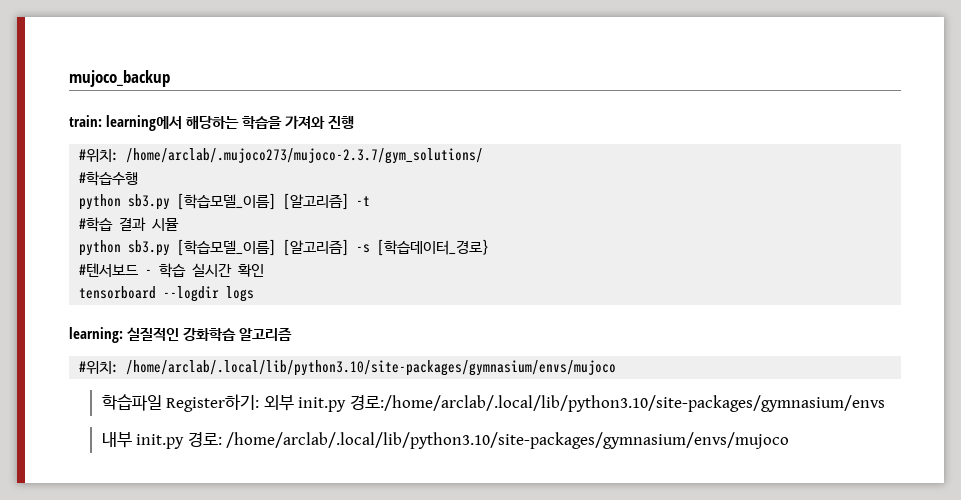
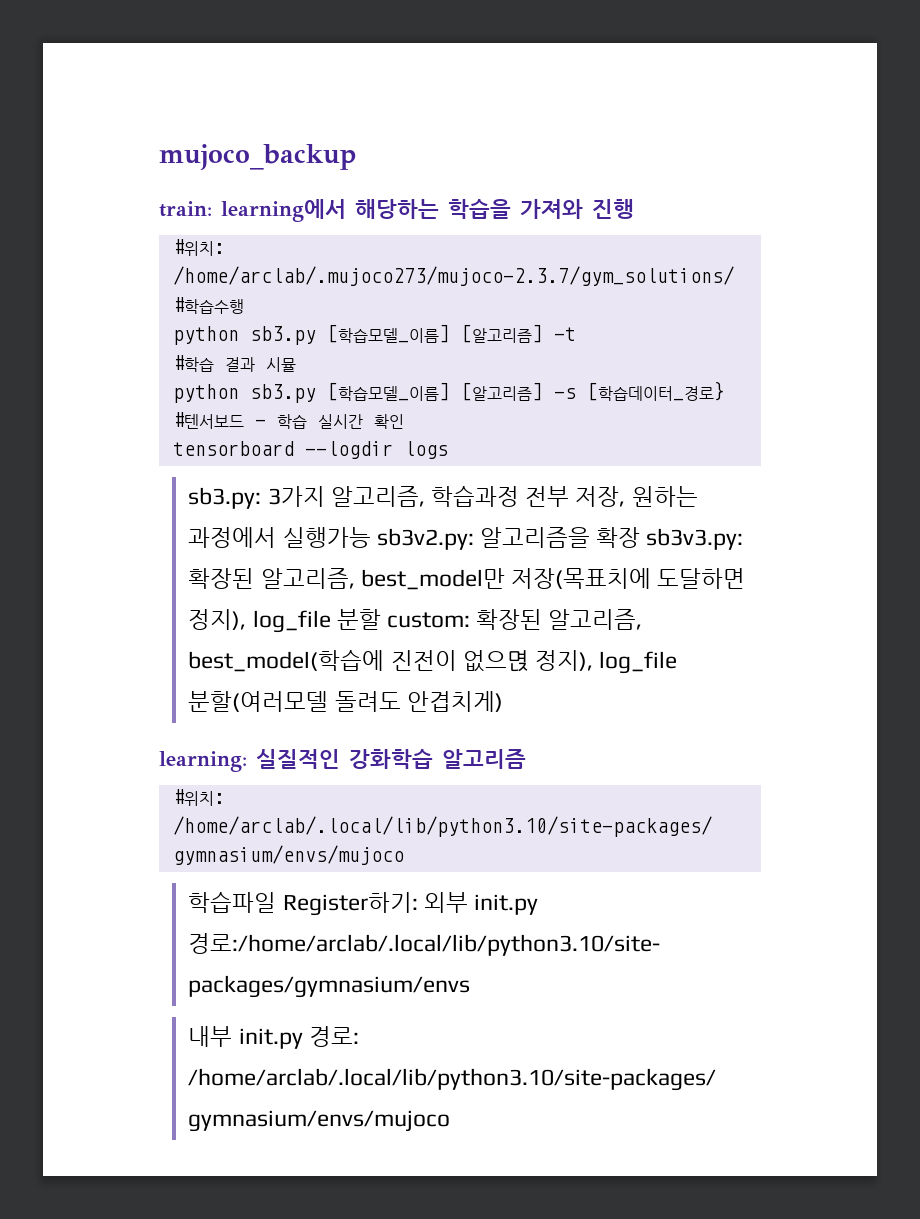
+ sb3.py: 3가지 알고리즘, 학습과정 전부 저장, 원하는 과정에서 실행가능 sb3v2.py: 알고리즘을 확장 sb3v3.py: 확장된 알고리즘, best_model만 저장(목표치에 도달하면 정지), log_file 분할 custom: 확장된 알고리즘, best_model(학습에 진전이 없으멵 정지), log_file 분할(여러모델 돌려도 안겹치게)

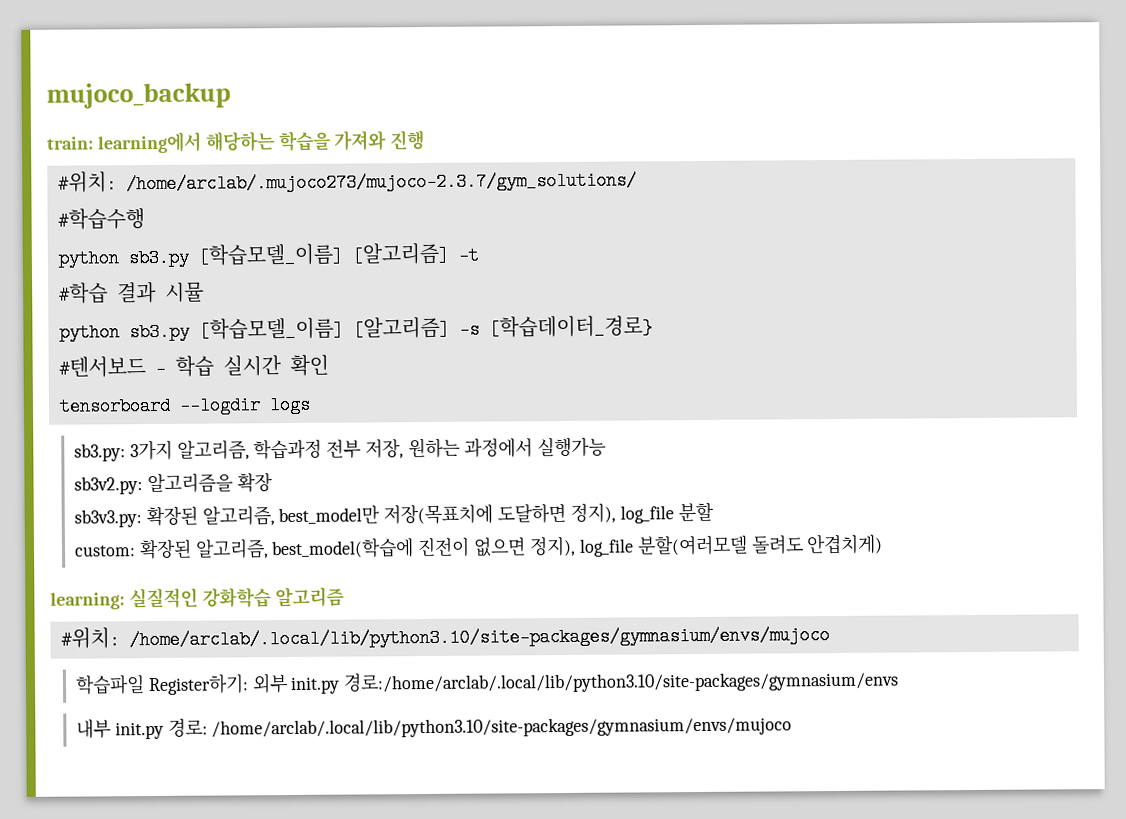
- sb3.py: 3가지 알고리즘, 학습과정 전부 저장, 원하는 과정에서 실행가능 sb3v2.py: 알고리즘을 확장 sb3v3.py: 확장된 알고리즘, best_model만 저장(목표치에 도달하면 정지), log_file 분할 custom: 확장된 알고리즘, best_model(학습에 진전이 없으멵 정지), log_file 분할(여러모델 돌려도 안겹치게)
+ sb3.py: 3가지 알고리즘, 학습과정 전부 저장, 원하는 과정에서 실행가능
+ sb3v2.py: 알고리즘을 확장
+ sb3v3.py: 확장된 알고리즘, best_model만 저장(목표치에 도달하면 정지), log_file 분할
+ custom: 확장된 알고리즘, best_model(학습에 진전이 없으면 정지), log_file 분할(여러모델 돌려도 안겹치게)

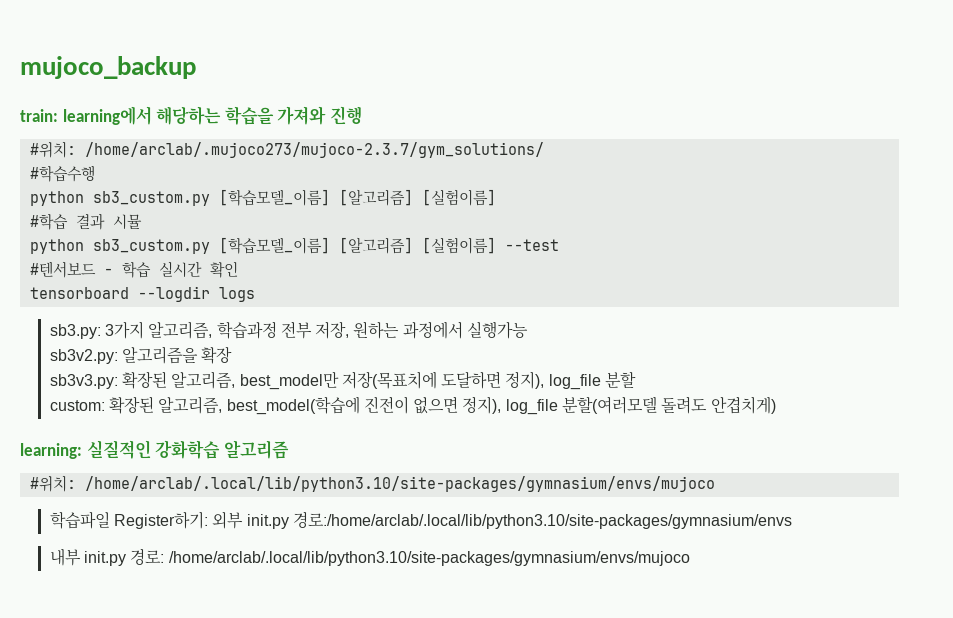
  #학습수행
- python sb3.py [학습모델_이름] [알고리즘] -t
+ python sb3_custom.py [학습모델_이름] [알고리즘] [실험이름]
- python sb3.py [학습모델_이름] [알고리즘] -s [학습데이터_경로}
+ python sb3_custom.py [학습모델_이름] [알고리즘] [실험이름] --test

